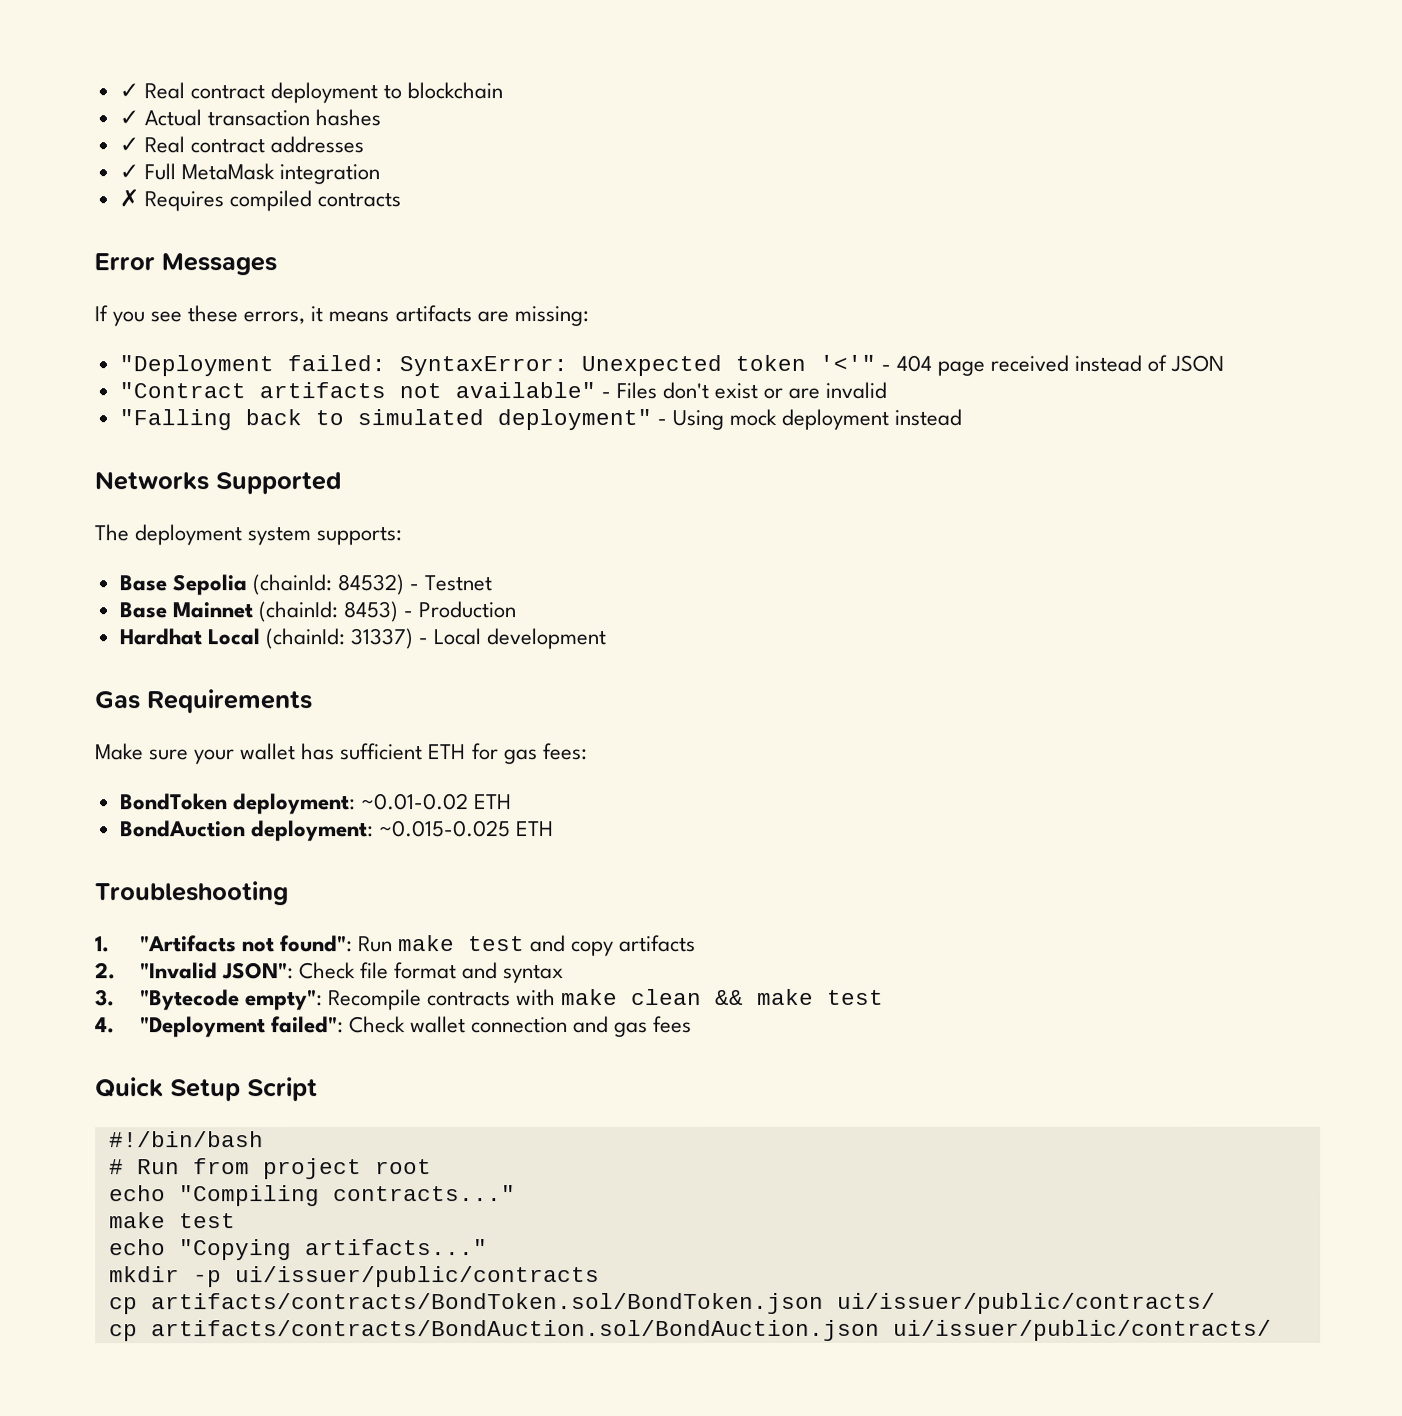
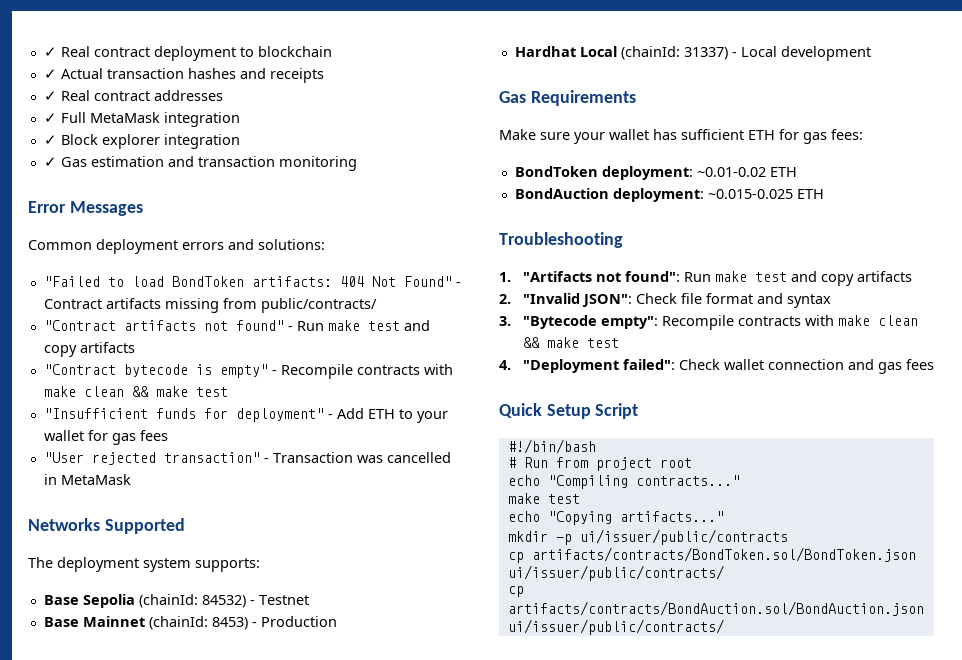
- ✓ Actual transaction hashes
+ ✓ Actual transaction hashes and receipts
- ✗ Requires compiled contracts
+ ✓ Block explorer integration
+ ✓ Gas estimation and transaction monitoring
  Error Messages
- If you see these errors, it means artifacts are missing:
- "Deployment failed: SyntaxError: Unexpected token '<'" - 404 page received instead of JSON
- "Contract artifacts not available" - Files don't exist or are invalid
- "Falling back to simulated deployment" - Using mock deployment instead
+ Common deployment errors and solutions:
+ "Failed to load BondToken artifacts: 404 Not Found" - Contract artifacts missing from public/contracts/
+ "Contract artifacts not found" - Run make test and copy artifacts
+ "Contract bytecode is empty" - Recompile contracts with make clean && make test
+ "Insufficient funds for deployment" - Add ETH to your wallet for gas fees
+ "User rejected transaction" - Transaction was cancelled in MetaMask

